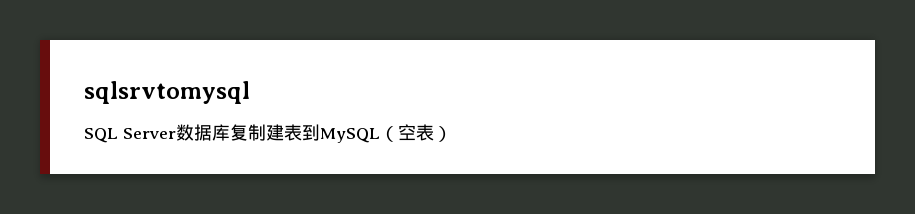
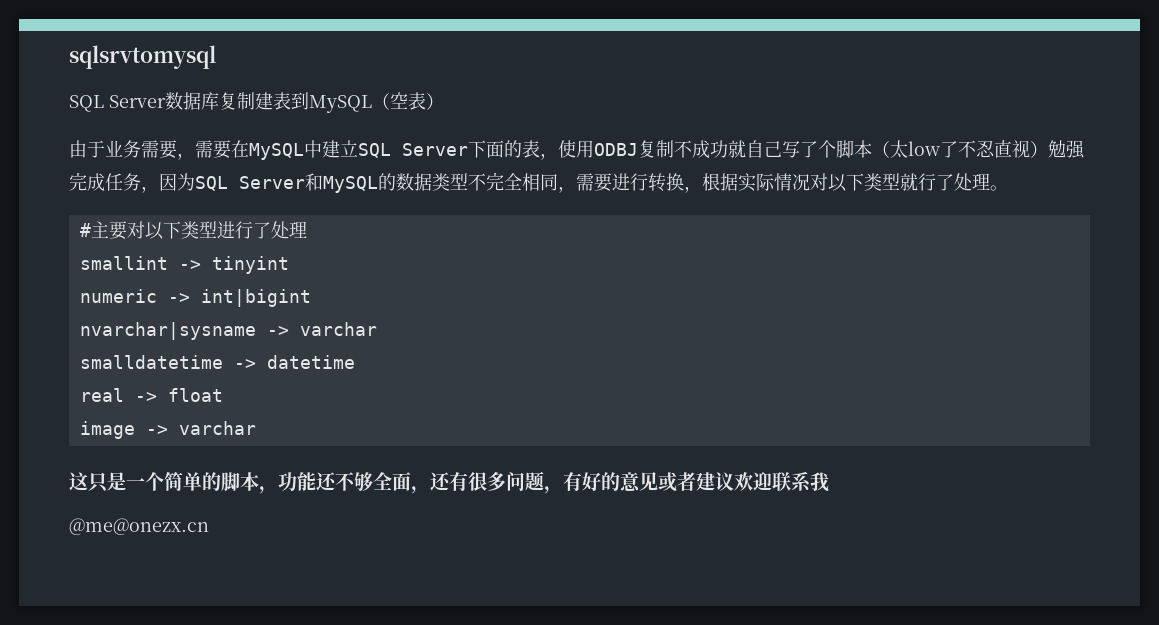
+ 由于业务需要，需要在MySQL中建立SQL Server下面的表，使用ODBJ复制不成功就自己写了个脚本（太low了不忍直视）勉强完成任务，因为SQL Server和MySQL的数据类型不完全相同，需要进行转换，根据实际情况对以下类型就行了处理。
+ #主要对以下类型进行了处理
+ smallint -> tinyint
+ numeric -> int|bigint
+ nvarchar|sysname -> varchar
+ smalldatetime -> datetime
+ real -> float
+ image -> varchar
+ 这只是一个简单的脚本，功能还不够全面，还有很多问题，有好的意见或者建议欢迎联系我
+ @me@onezx.cn

